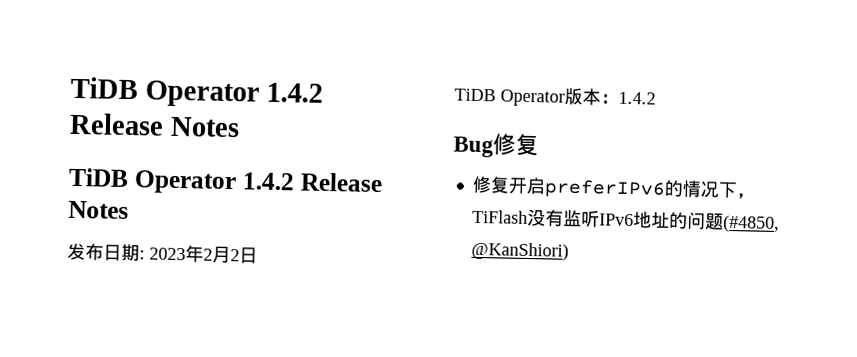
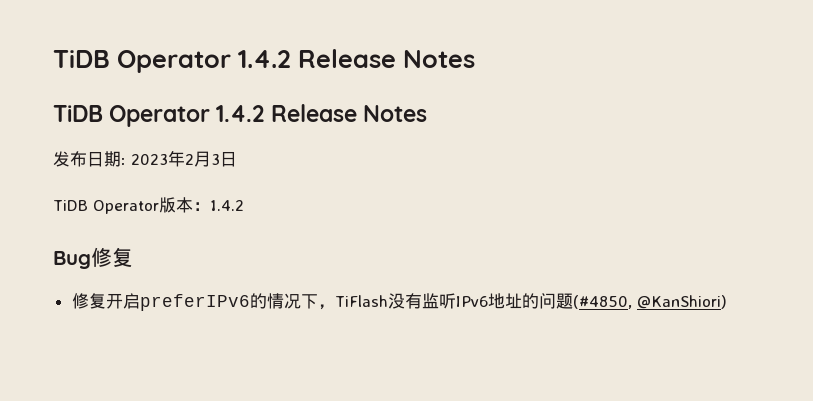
- 发布日期: 2023年2月2日
+ 发布日期: 2023年2月3日

